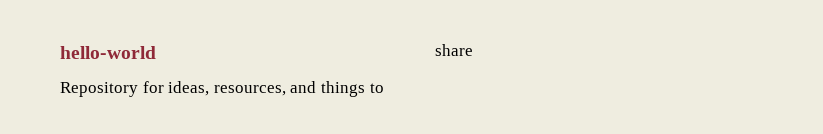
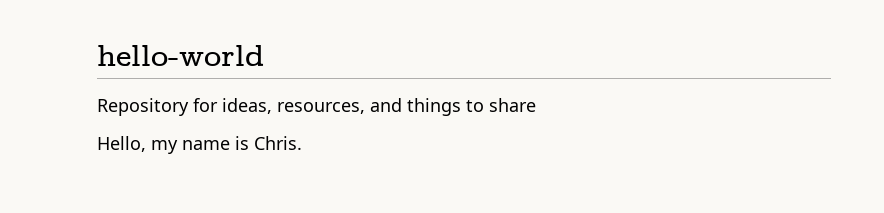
+ Hello, my name is Chris.

